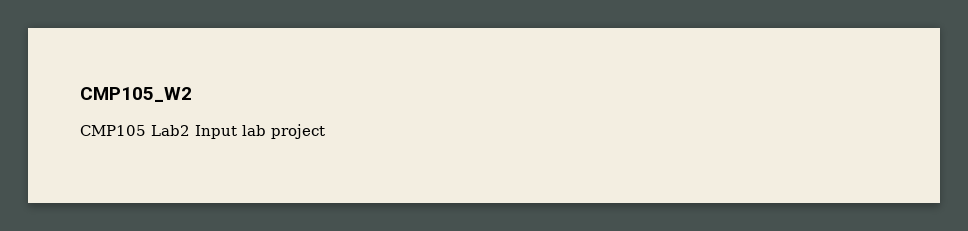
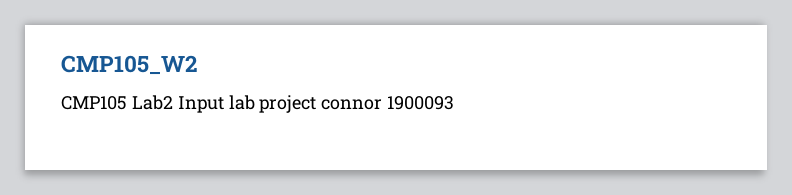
- CMP105 Lab2 Input lab project
+ CMP105 Lab2 Input lab project connor 1900093

